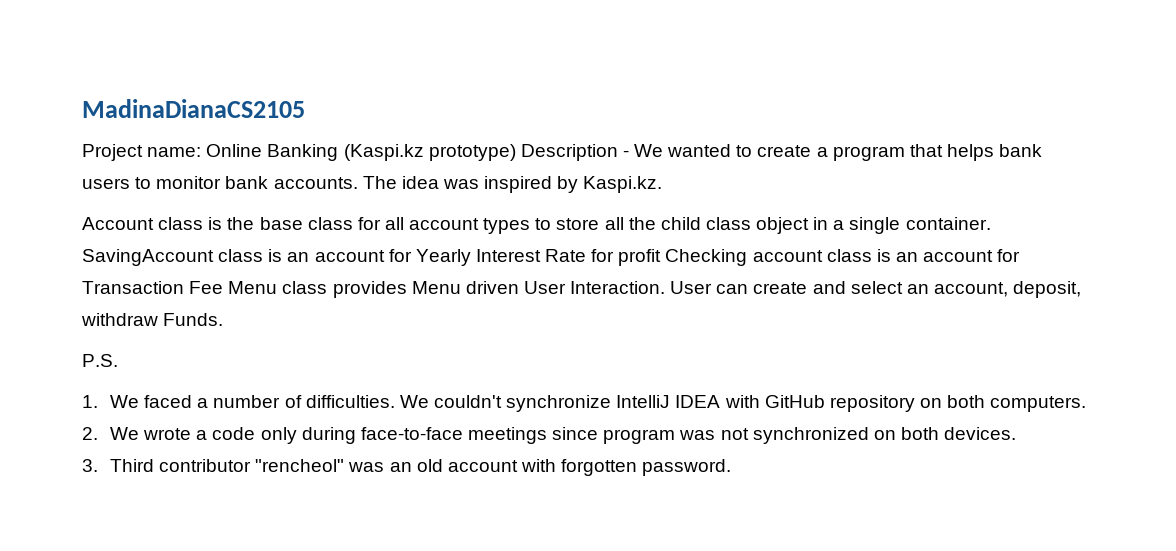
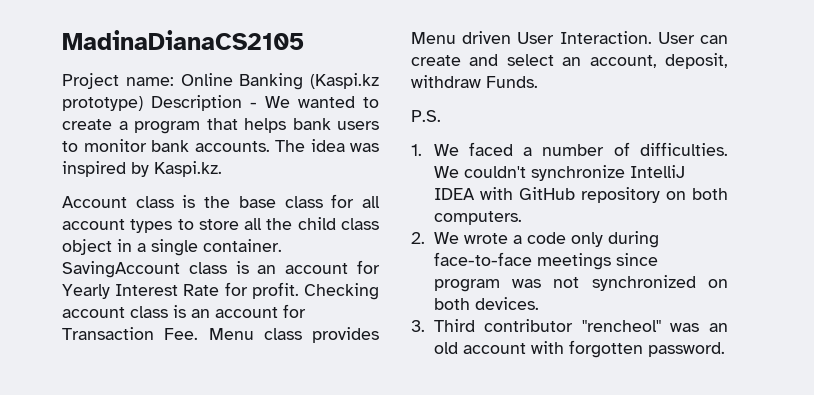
- SavingAccount class is an account for Yearly Interest Rate for profit Checking account class is an account for Transaction Fee Menu class provides Menu driven User Interaction.
+ SavingAccount class is an account for Yearly Interest Rate for profit. Checking account class is an account for Transaction Fee. Menu class provides Menu driven User Interaction.

